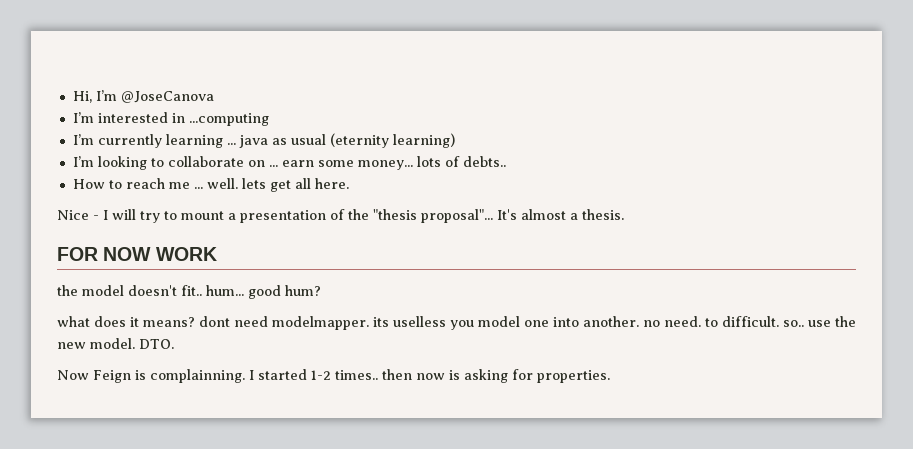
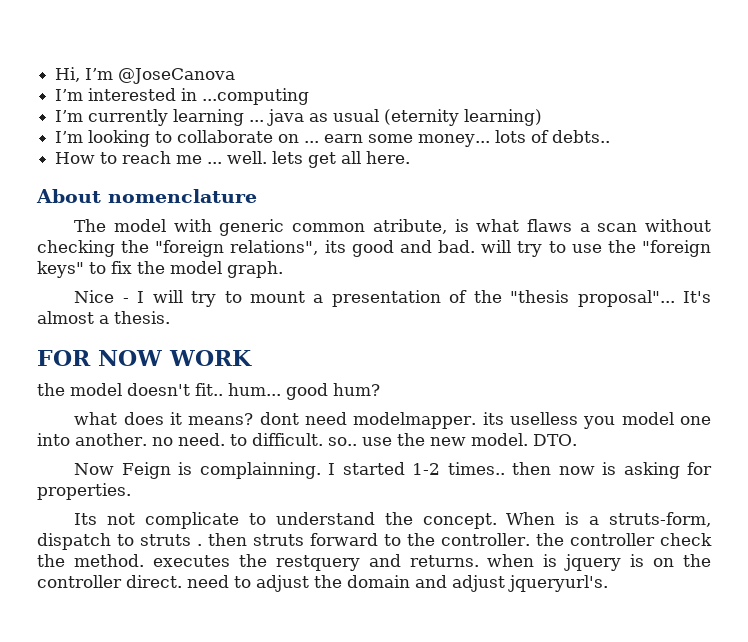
+ About nomenclature
+ The model with generic common atribute, is what flaws a scan without checking the "foreign relations", its good and bad. will try to use the "foreign keys" to fix the model graph.
+ Its not complicate to understand the concept. When is a struts-form, dispatch to struts . then struts forward to the controller. the controller check the method. executes the restquery and returns. when is jquery is on the controller direct. need to adjust the domain and adjust jqueryurl's.

